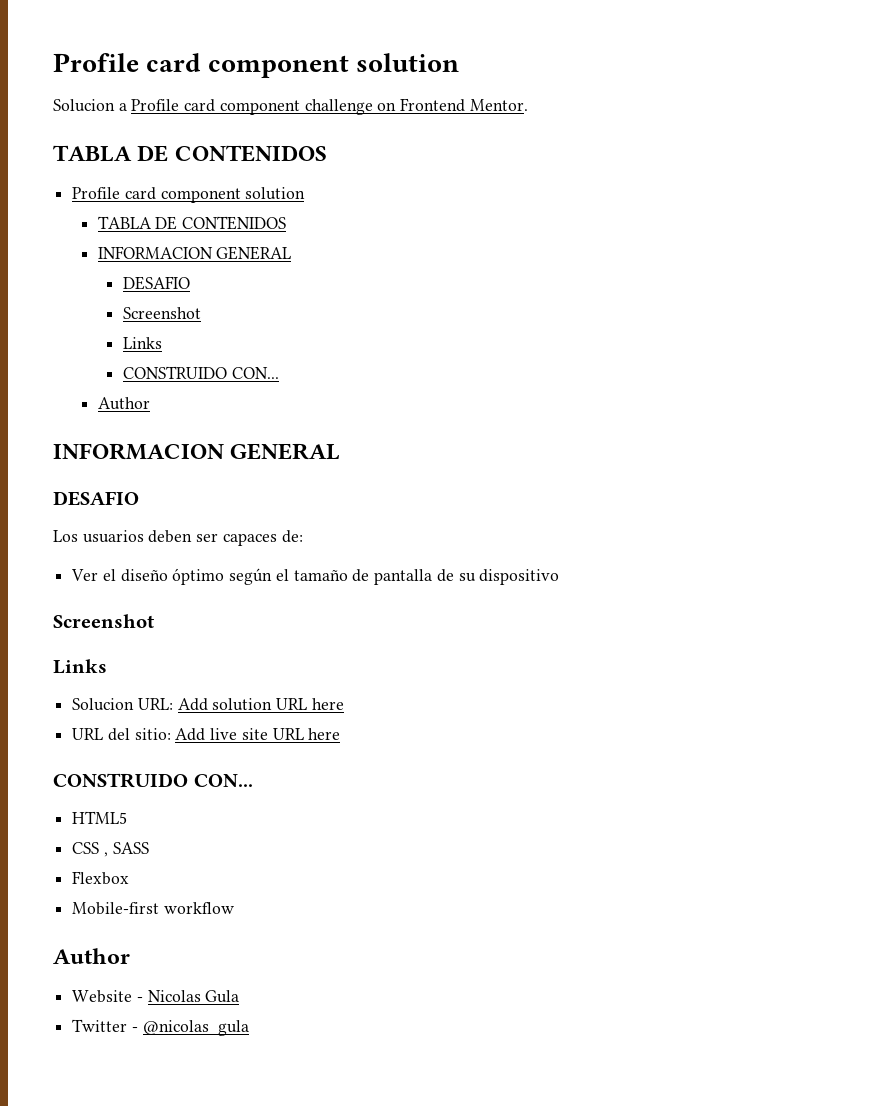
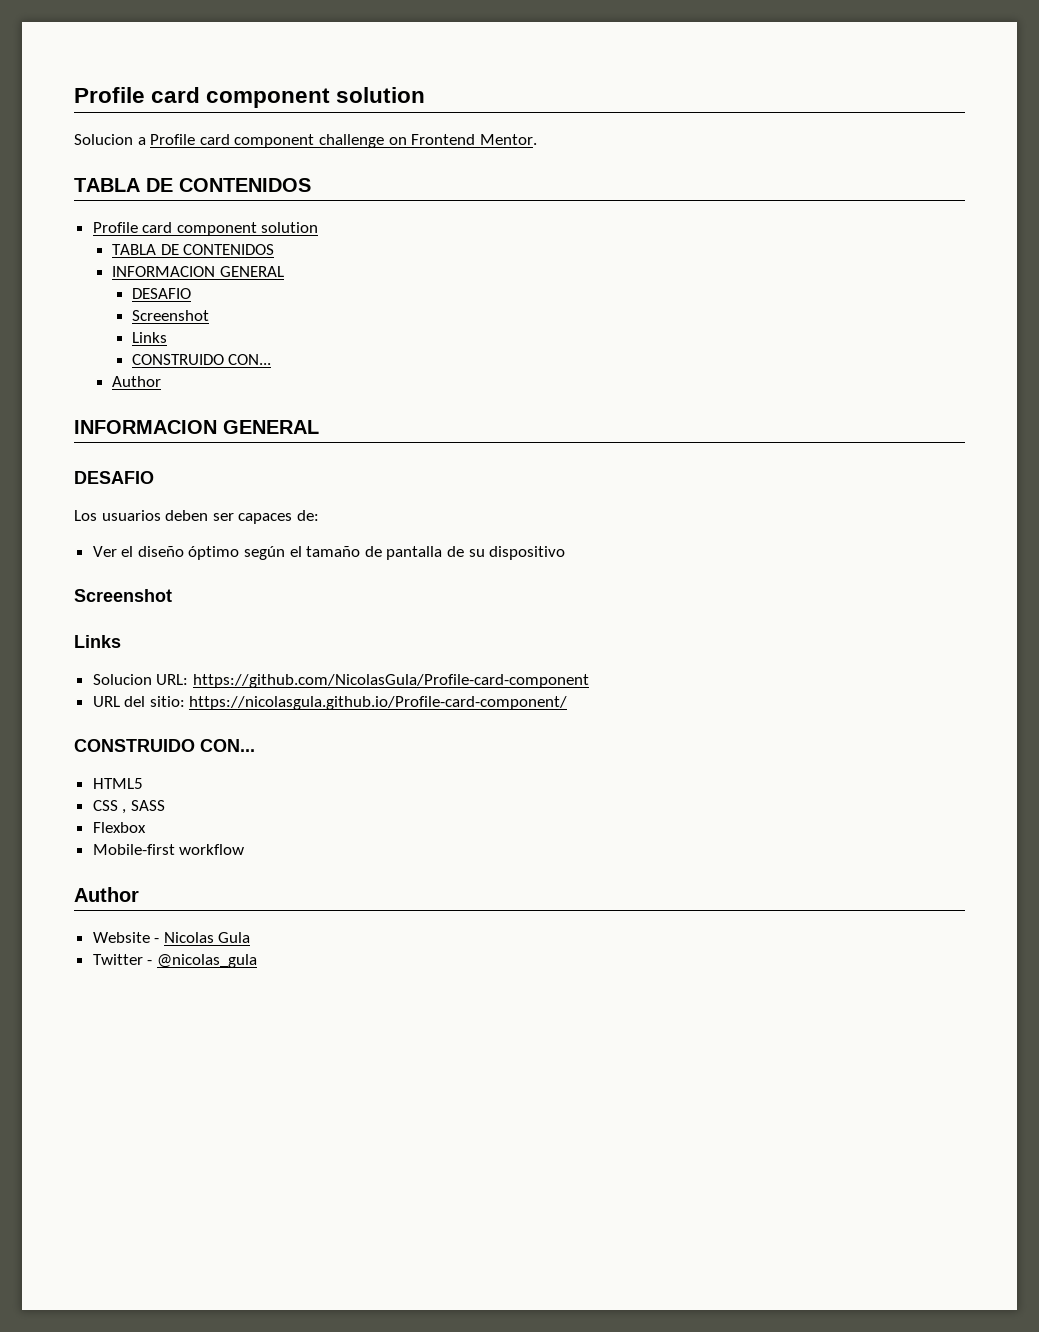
- Solucion URL: Add solution URL here
+ Solucion URL: https://github.com/NicolasGula/Profile-card-component
- URL del sitio: Add live site URL here
+ URL del sitio: https://nicolasgula.github.io/Profile-card-component/

